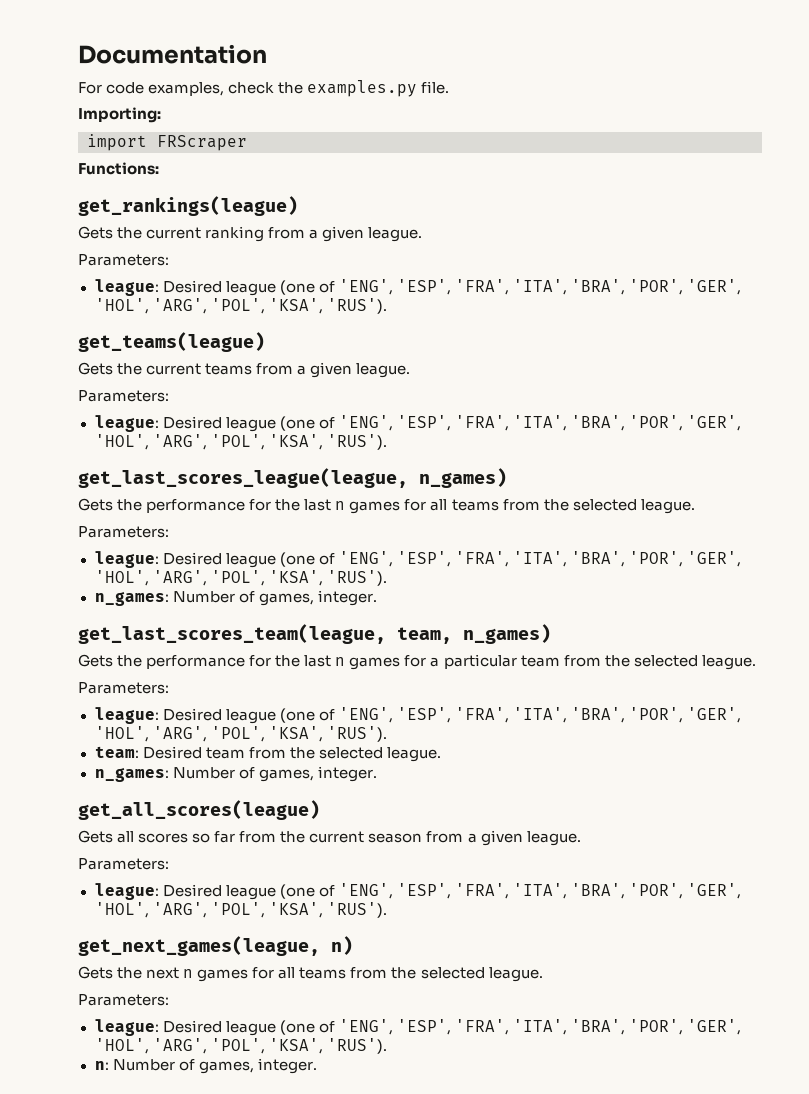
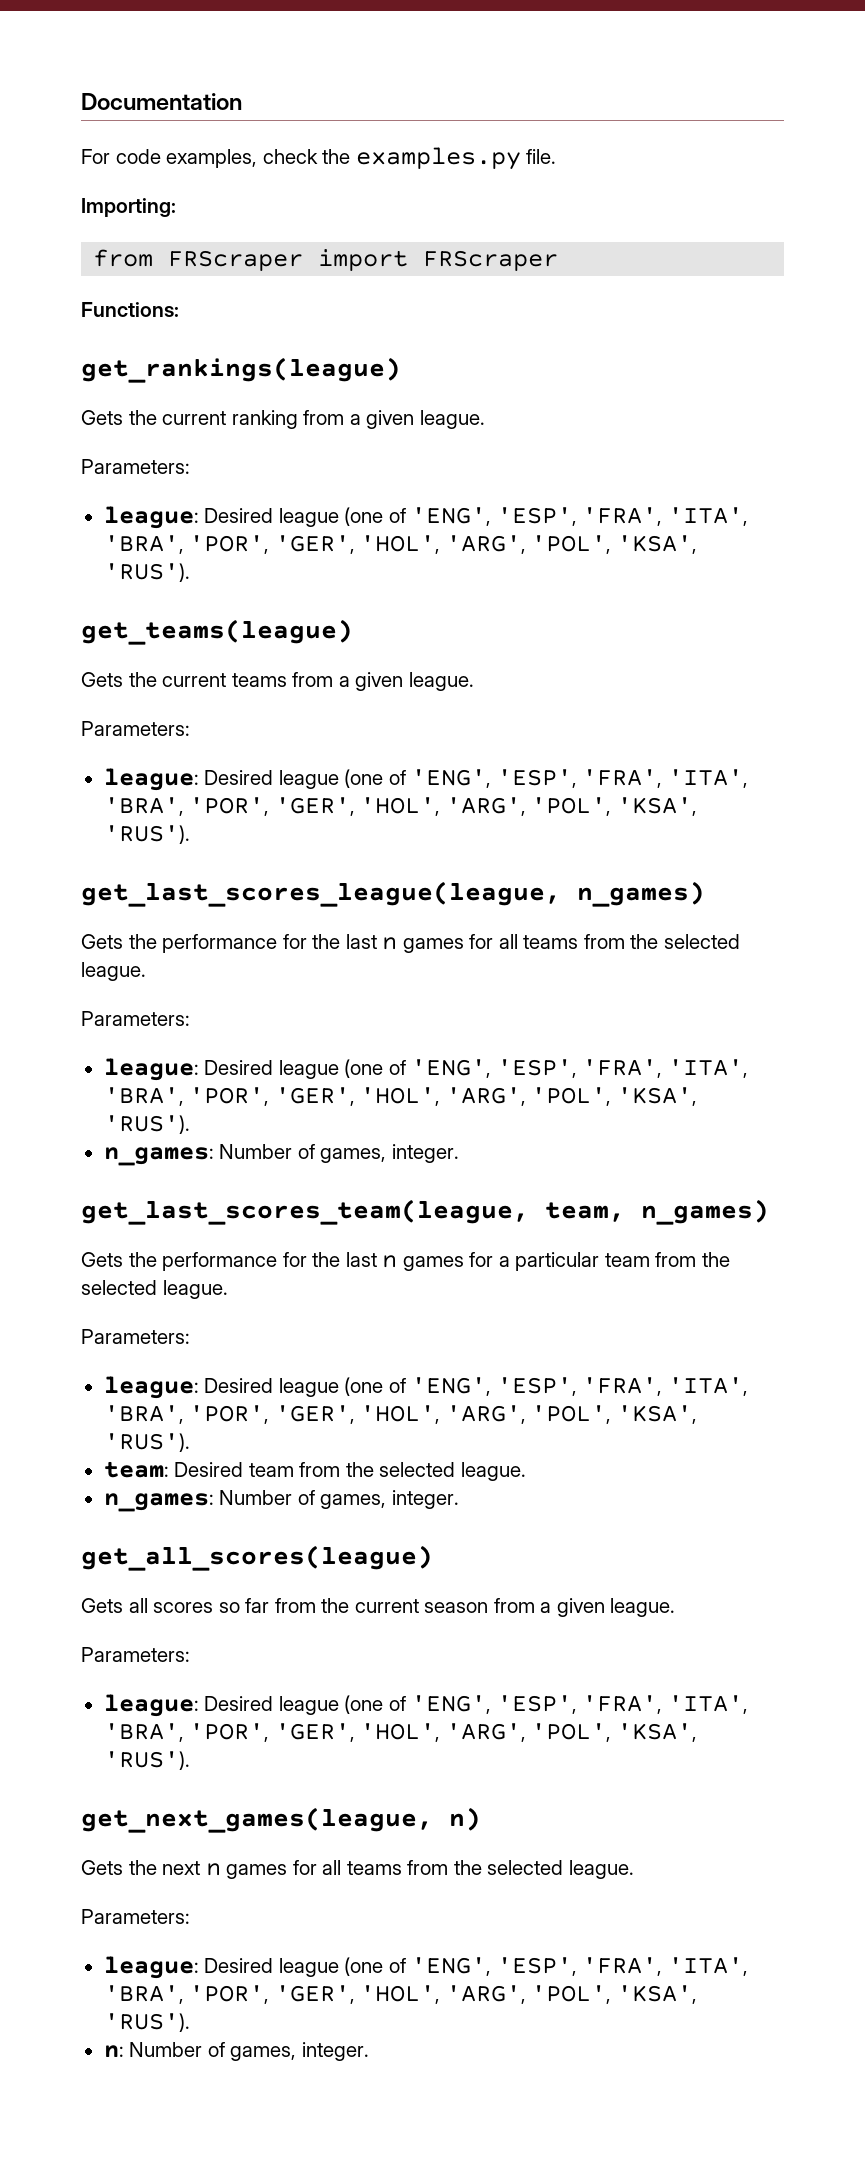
- import FRScraper
+ from FRScraper import FRScraper

